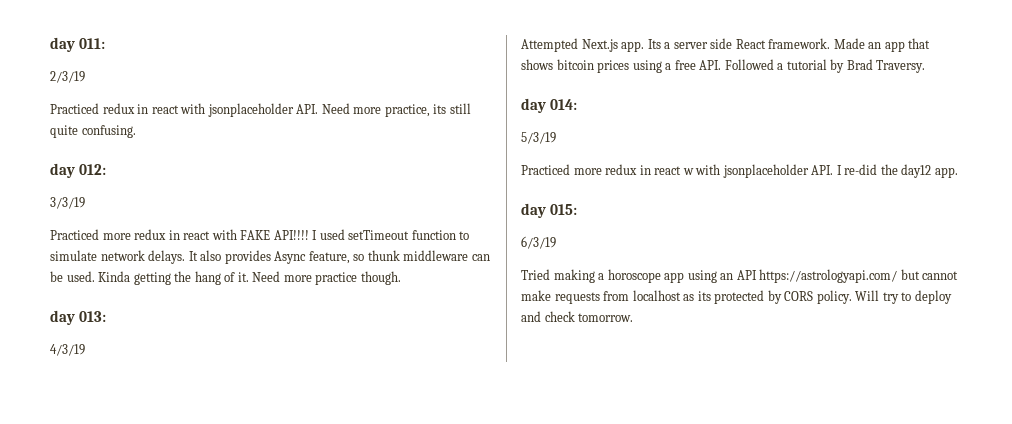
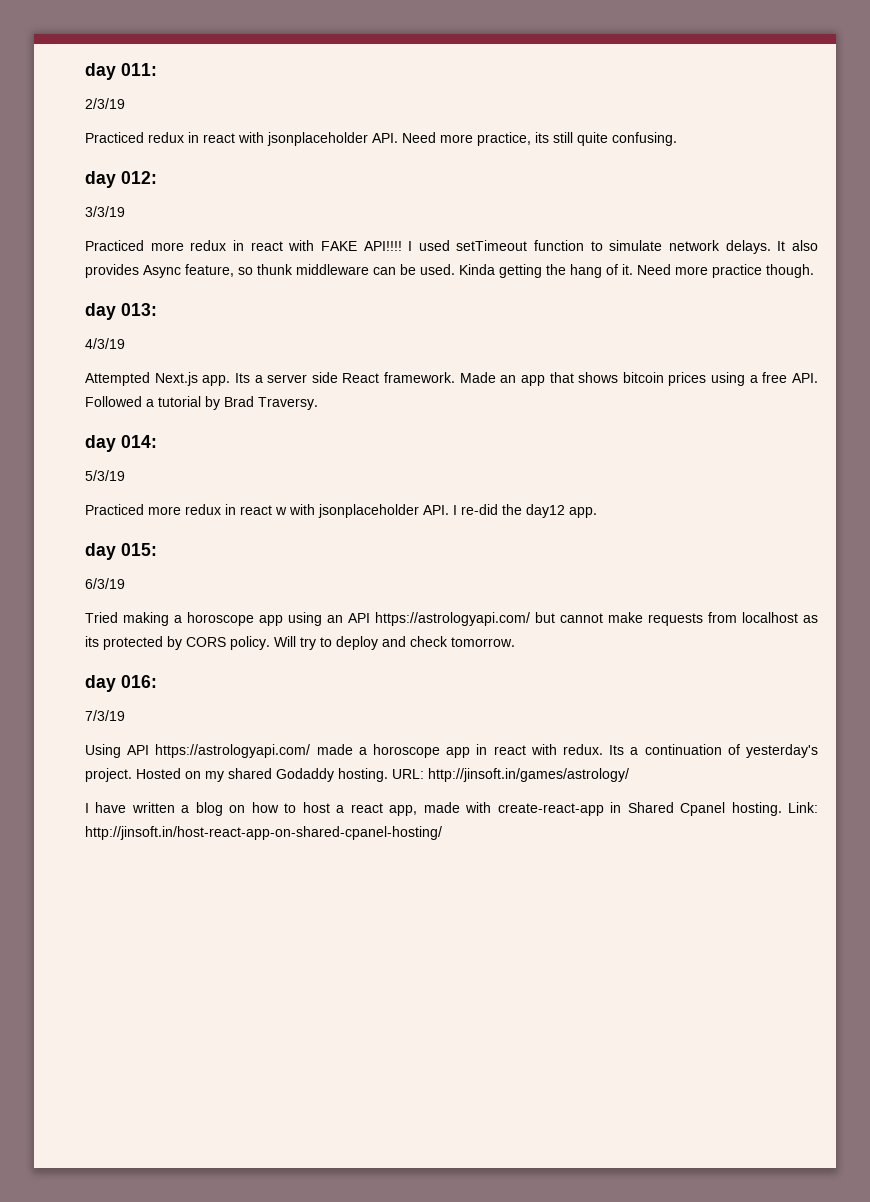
+ day 016:
+ 7/3/19
+ Using API https://astrologyapi.com/ made a horoscope app in react with redux. Its a continuation of yesterday's project. Hosted on my shared Godaddy hosting. URL: http://jinsoft.in/games/astrology/
+ I have written a blog on how to host a react app, made with create-react-app in Shared Cpanel hosting. Link: http://jinsoft.in/host-react-app-on-shared-cpanel-hosting/

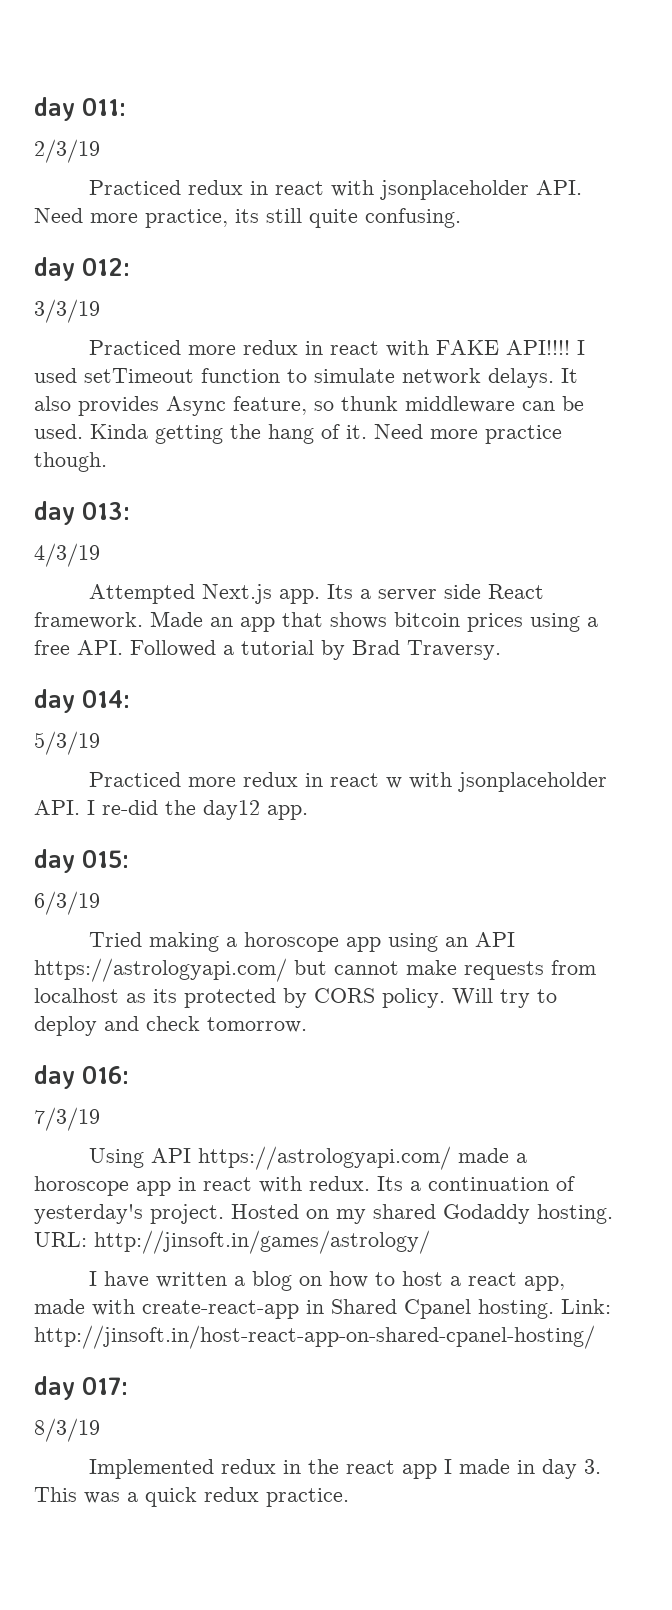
+ day 017:
+ 8/3/19
+ Implemented redux in the react app I made in day 3. This was a quick redux practice.

